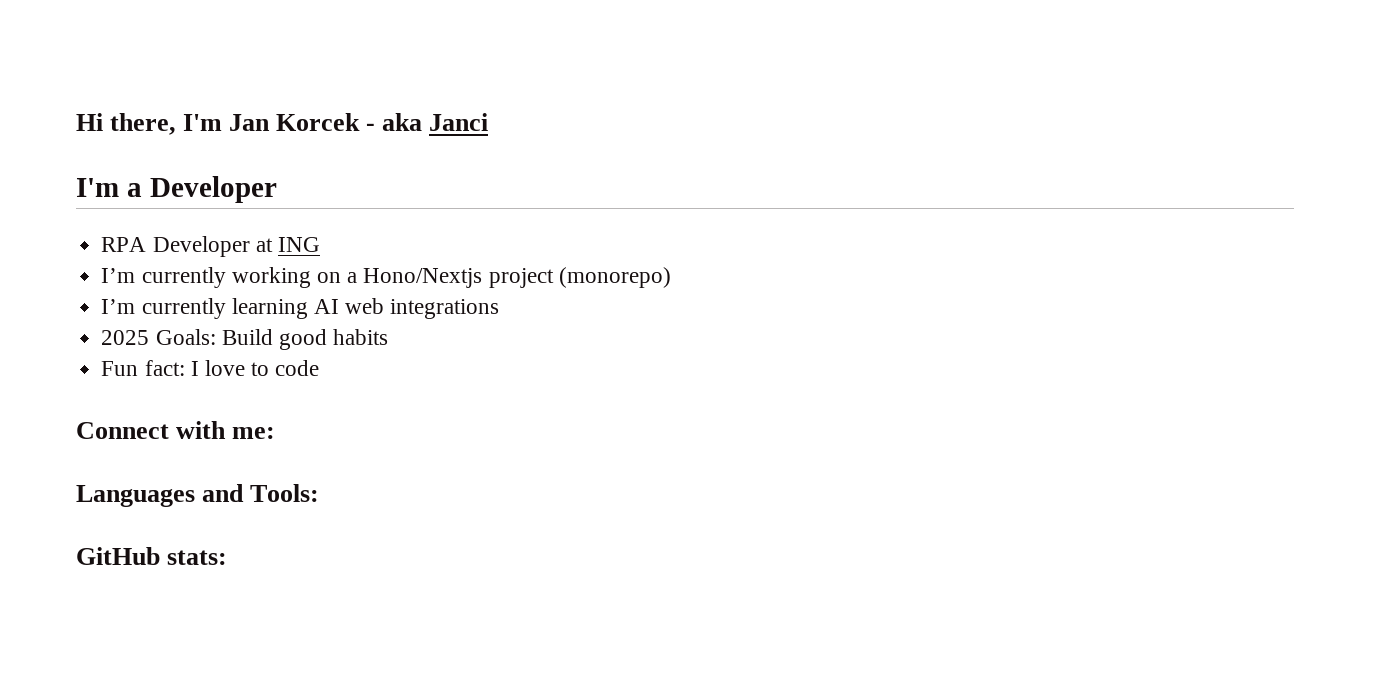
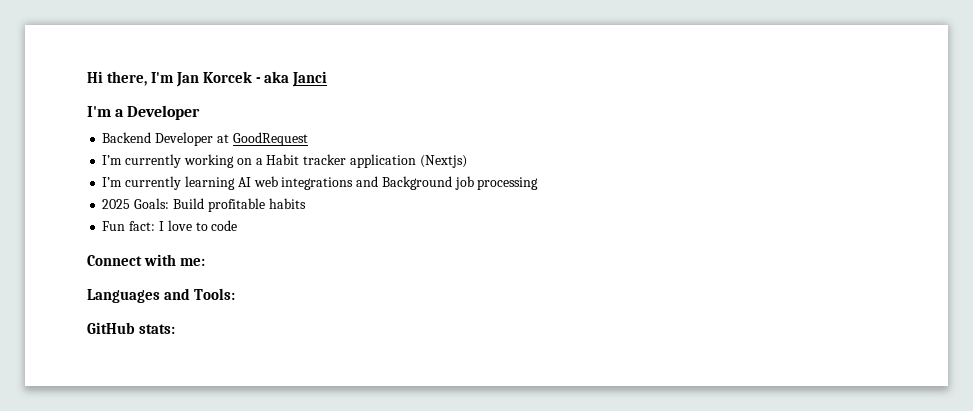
- RPA Developer at ING
+ Backend Developer at GoodRequest
- I’m currently working on a Hono/Nextjs project (monorepo)
+ I’m currently working on a Habit tracker application (Nextjs)
- I’m currently learning AI web integrations
+ I’m currently learning AI web integrations and Background job processing
- 2025 Goals: Build good habits
+ 2025 Goals: Build profitable habits

